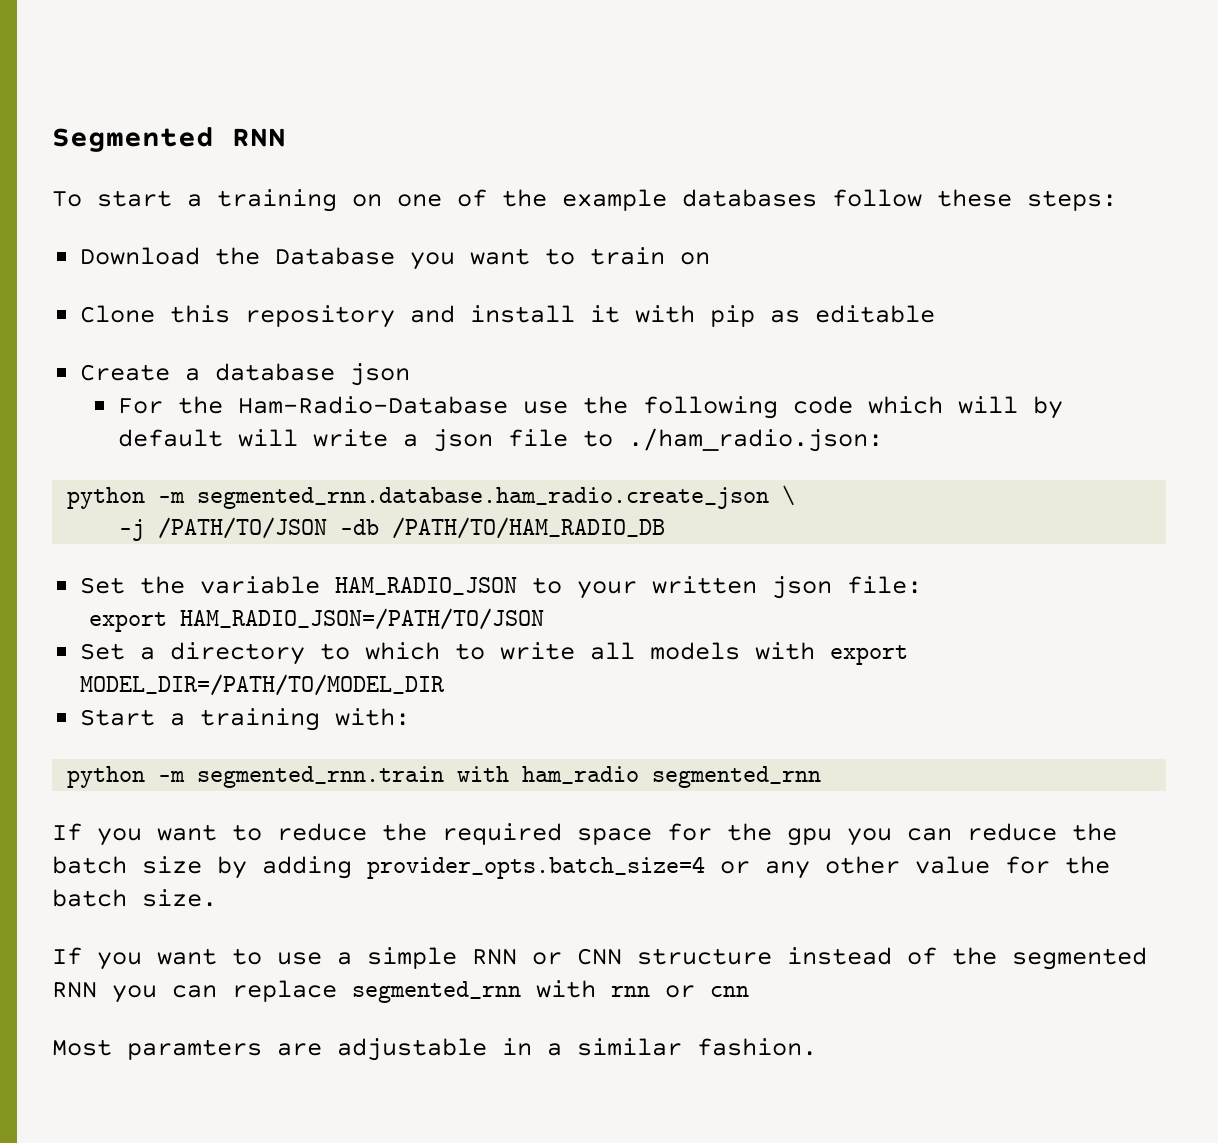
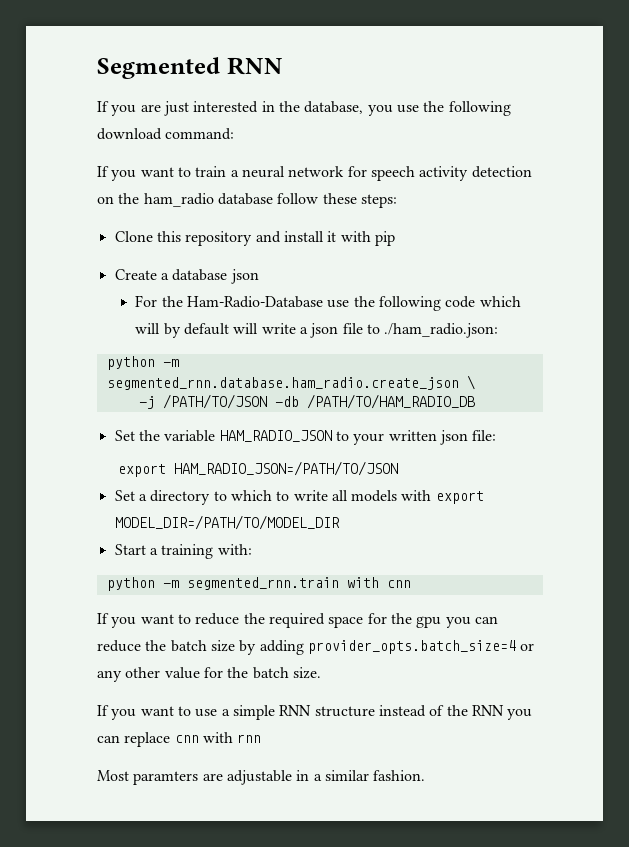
- To start a training on one of the example databases follow these steps:
- Download the Database you want to train on
+ If you are just interested in the database, you use the following download command:
+ If you want to train a neural network for speech activity detection on the ham_radio database follow these steps:
- Clone this repository and install it with pip as editable
+ Clone this repository and install it with pip
- python -m segmented_rnn.train with ham_radio segmented_rnn
+ python -m segmented_rnn.train with cnn
- If you want to use a simple RNN or CNN structure instead of the segmented RNN you can replace segmented_rnn with rnn or cnn
+ If you want to use a simple RNN structure instead of the RNN you can replace cnn with rnn

